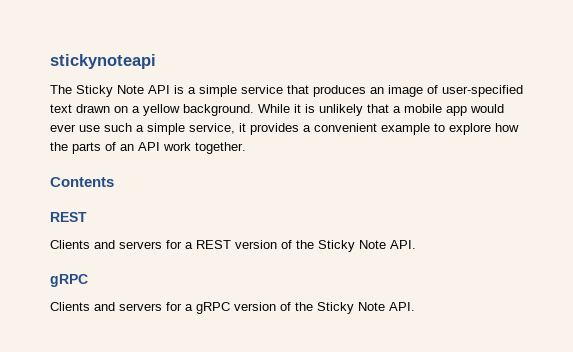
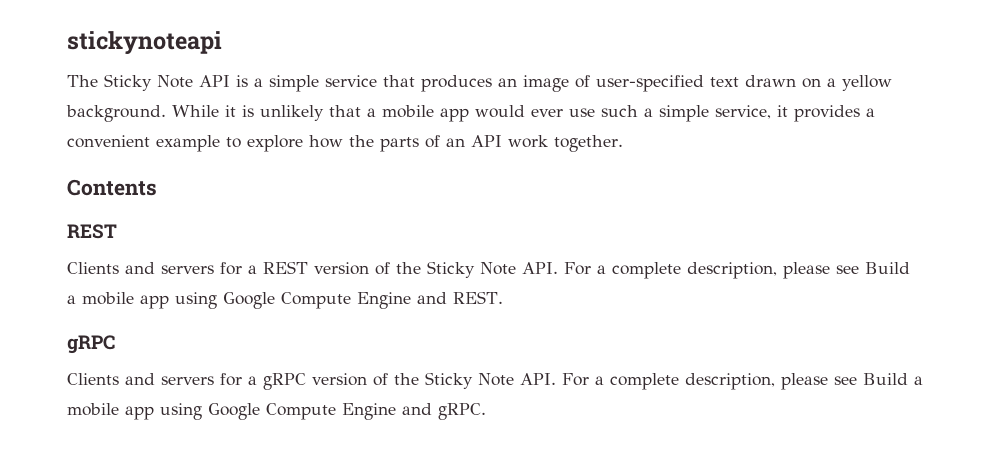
- Clients and servers for a REST version of the Sticky Note API.
+ Clients and servers for a REST version of the Sticky Note API. For a complete description, please see Build a mobile app using Google Compute Engine and REST.
- Clients and servers for a gRPC version of the Sticky Note API.
+ Clients and servers for a gRPC version of the Sticky Note API. For a complete description, please see Build a mobile app using Google Compute Engine and gRPC.

